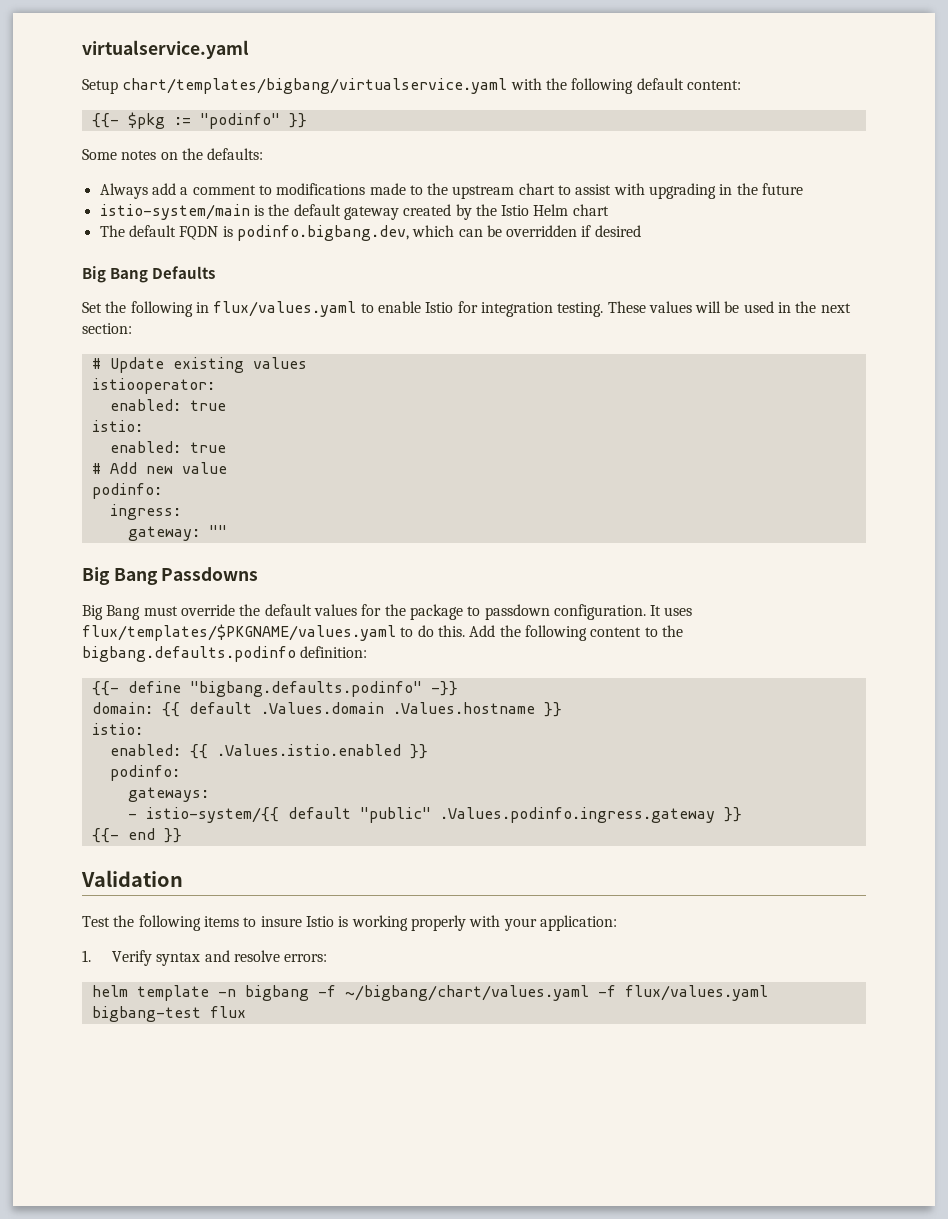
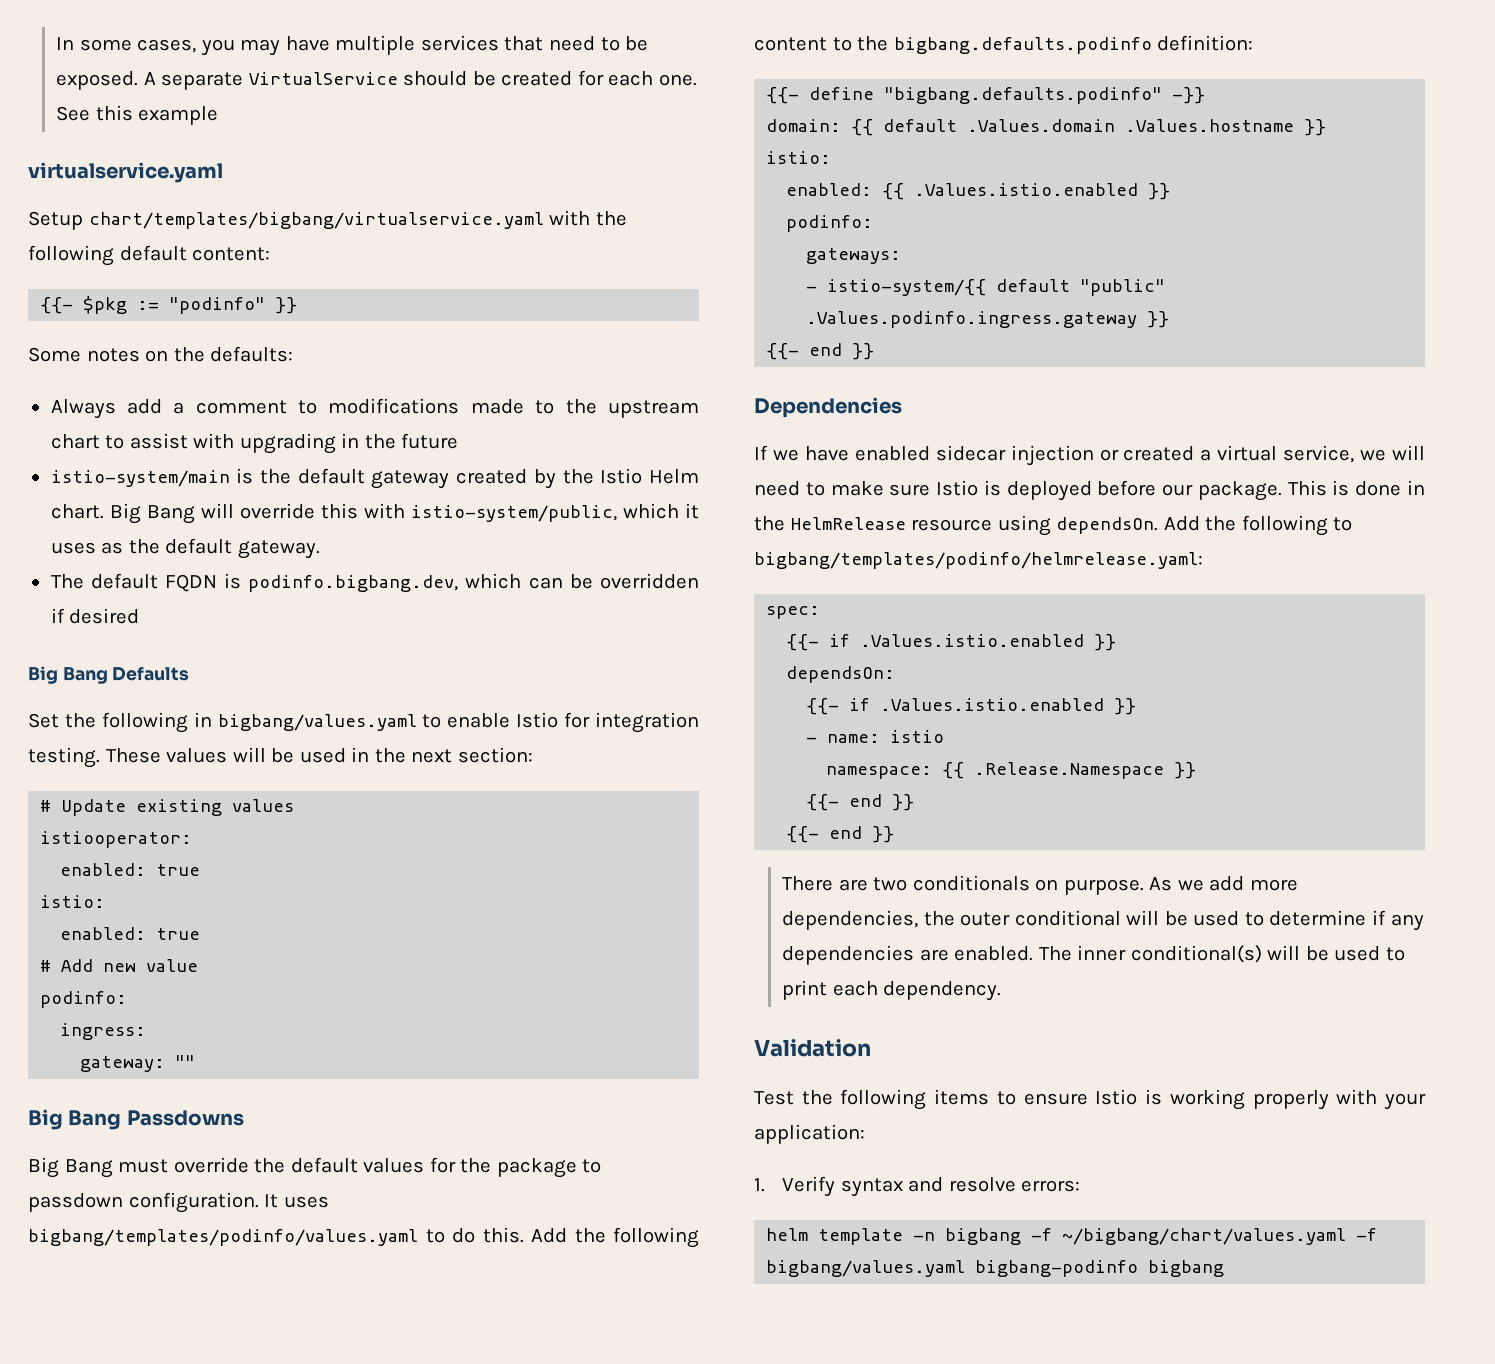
+ In some cases, you may have multiple services that need to be exposed. A separate VirtualService should be created for each one. See this example
- istio-system/main is the default gateway created by the Istio Helm chart
+ istio-system/main is the default gateway created by the Istio Helm chart. Big Bang will override this with istio-system/public, which it uses as the default gateway.
- Set the following in flux/values.yaml to enable Istio for integration testing.
+ Set the following in bigbang/values.yaml to enable Istio for integration testing.
- It uses flux/templates/$PKGNAME/values.yaml to do this.
+ It uses bigbang/templates/podinfo/values.yaml to do this.
+ Dependencies
+ If we have enabled sidecar injection or created a virtual service, we will need to make sure Istio is deployed before our package. This is done in the HelmRelease resource using dependsOn. Add the following to bigbang/templates/podinfo/helmrelease.yaml:
+ spec:
+ {{- if .Values.istio.enabled }}
+ dependsOn:
+ {{- if .Values.istio.enabled }}
+ - name: istio
+ namespace: {{ .Release.Namespace }}
+ {{- end }}
+ {{- end }}
+ There are two conditionals on purpose. As we add more dependencies, the outer conditional will be used to determine if any dependencies are enabled. The inner conditional(s) will be used to print each dependency.
- Test the following items to insure Istio is working properly with your application:
+ Test the following items to ensure Istio is working properly with your application:
- helm template -n bigbang -f ~/bigbang/chart/values.yaml -f flux/values.yaml bigbang-test flux
+ helm template -n bigbang -f ~/bigbang/chart/values.yaml -f bigbang/values.yaml bigbang-podinfo bigbang

